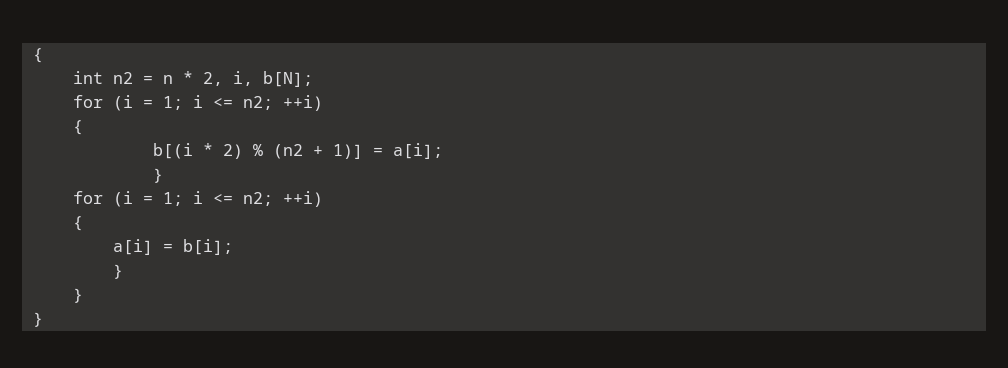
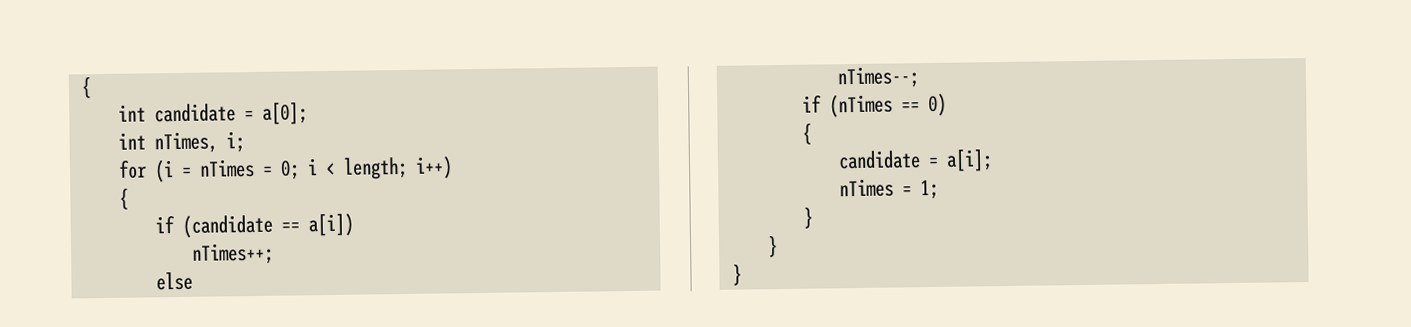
- int n2 = n * 2, i, b[N];
- for (i = 1; i <= n2; ++i)
+ int candidate = a[0];
+ int nTimes, i;
+ for (i = nTimes = 0; i < length; i++)
  {
- b[(i * 2) % (n2 + 1)] = a[i];
- }
- for (i = 1; i <= n2; ++i)
+ if (candidate == a[i])
+ nTimes++;
+ else
+ nTimes--;
+ if (nTimes == 0)
  {
- a[i] = b[i];
+ candidate = a[i];
+ nTimes = 1;

